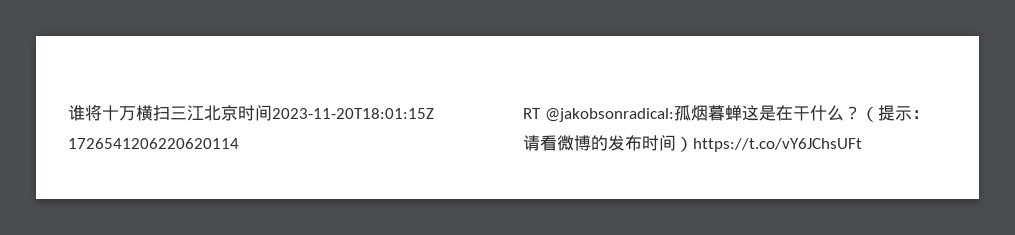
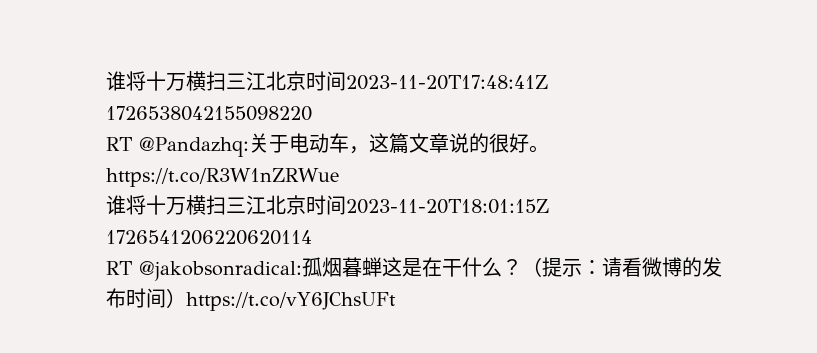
+ 谁将十万横扫三江北京时间2023-11-20T17:48:41Z 1726538042155098220
+ RT @Pandazhq:关于电动车，这篇文章说的很好。https://t.co/R3W1nZRWue

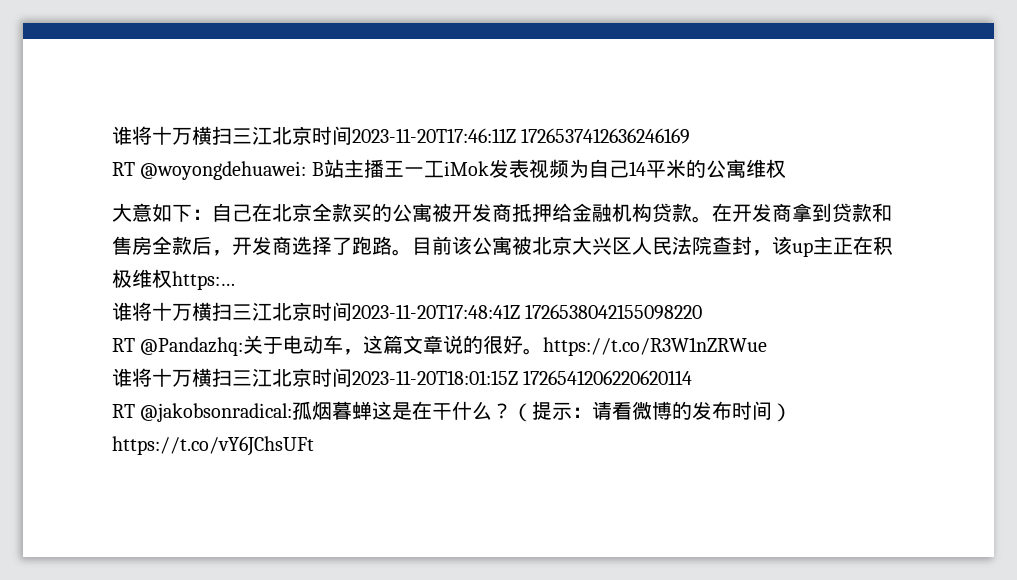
+ 谁将十万横扫三江北京时间2023-11-20T17:46:11Z 1726537412636246169
+ RT @woyongdehuawei: B站主播王一工iMok发表视频为自己14平米的公寓维权
+ 大意如下：自己在北京全款买的公寓被开发商抵押给金融机构贷款。在开发商拿到贷款和售房全款后，开发商选择了跑路。目前该公寓被北京大兴区人民法院查封，该up主正在积极维权https:…

